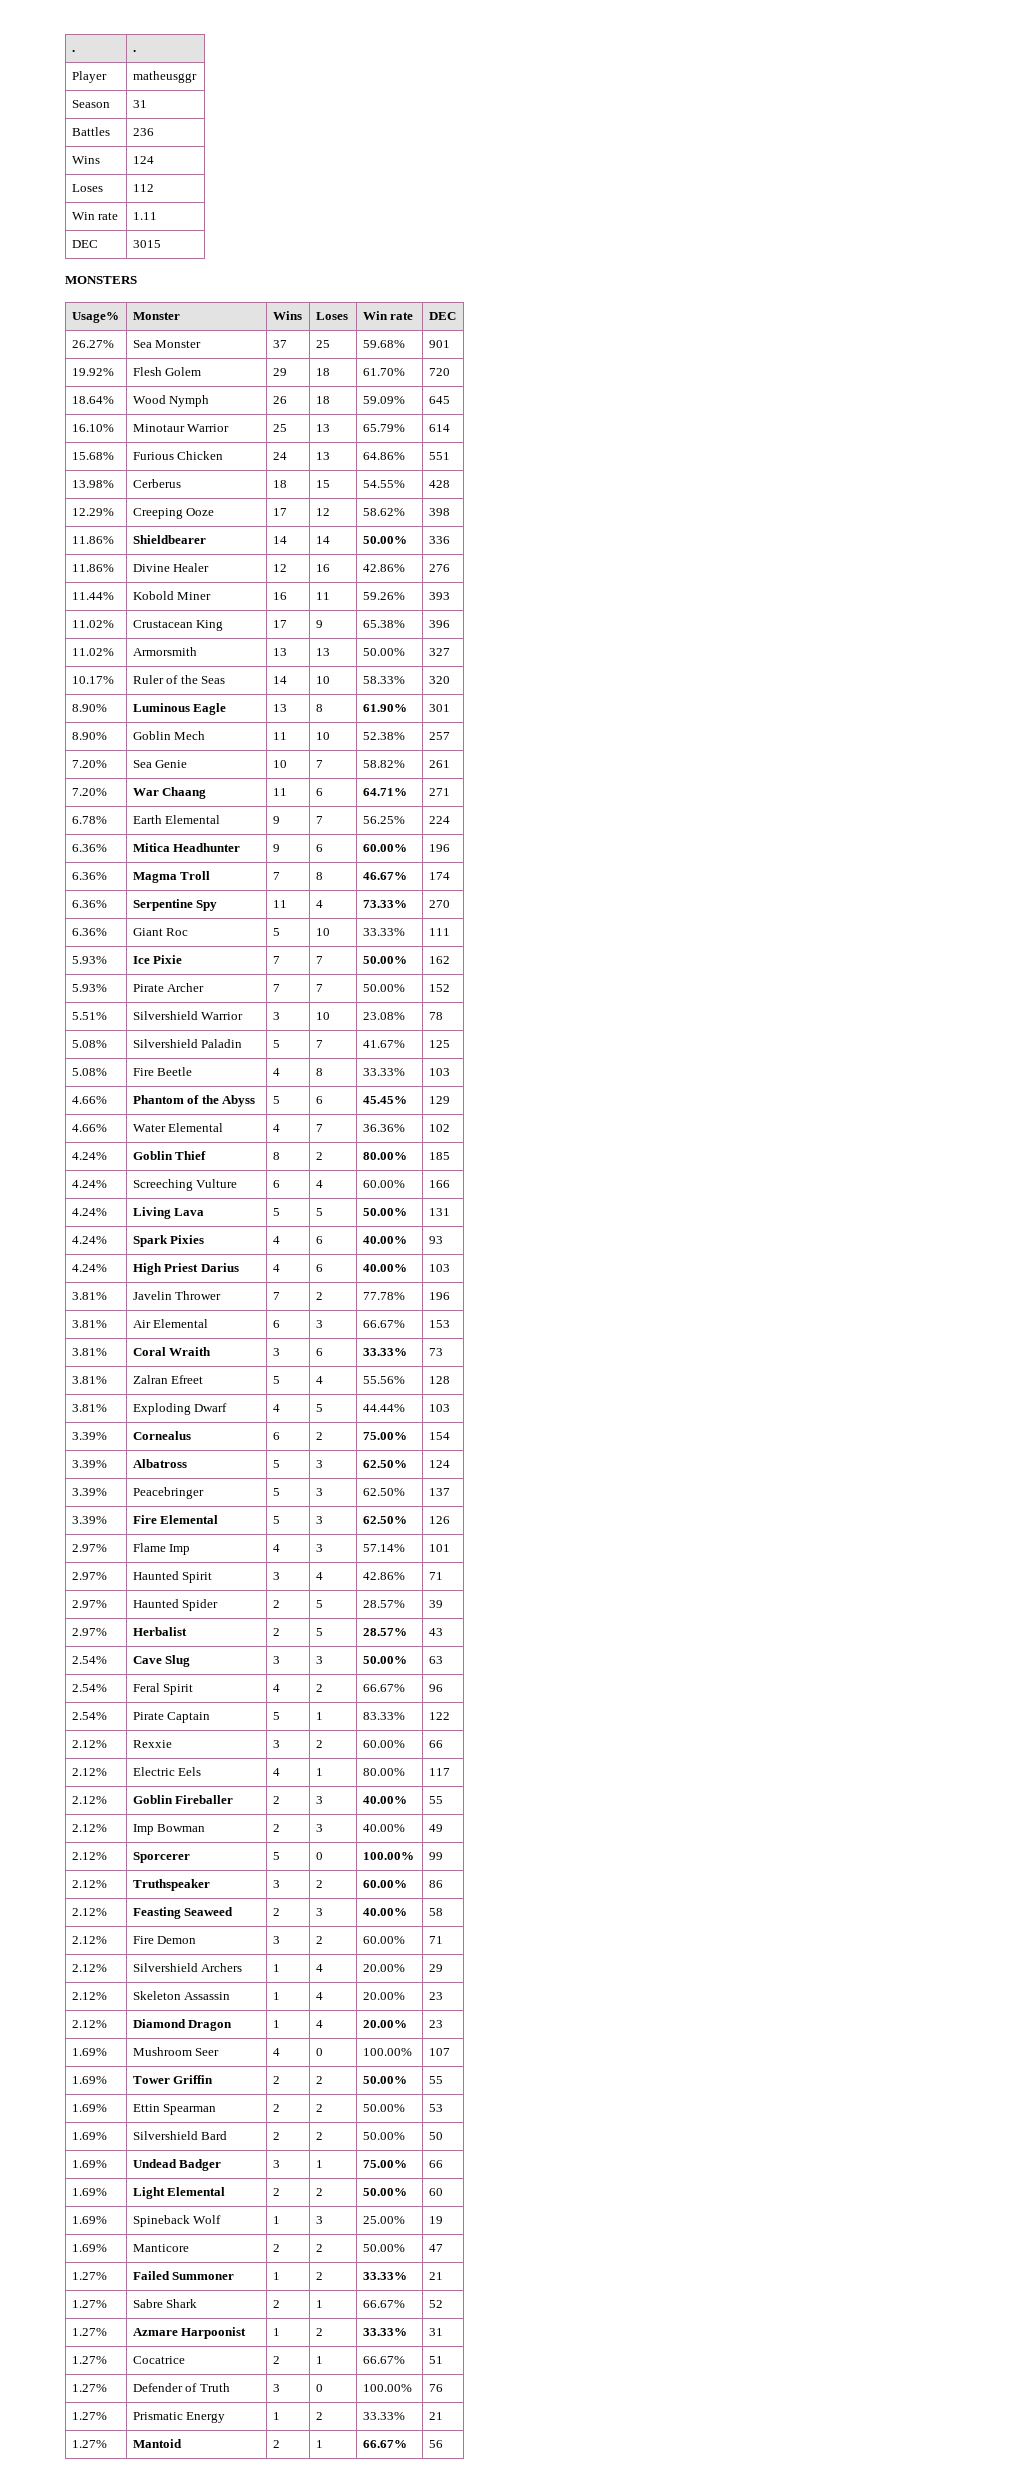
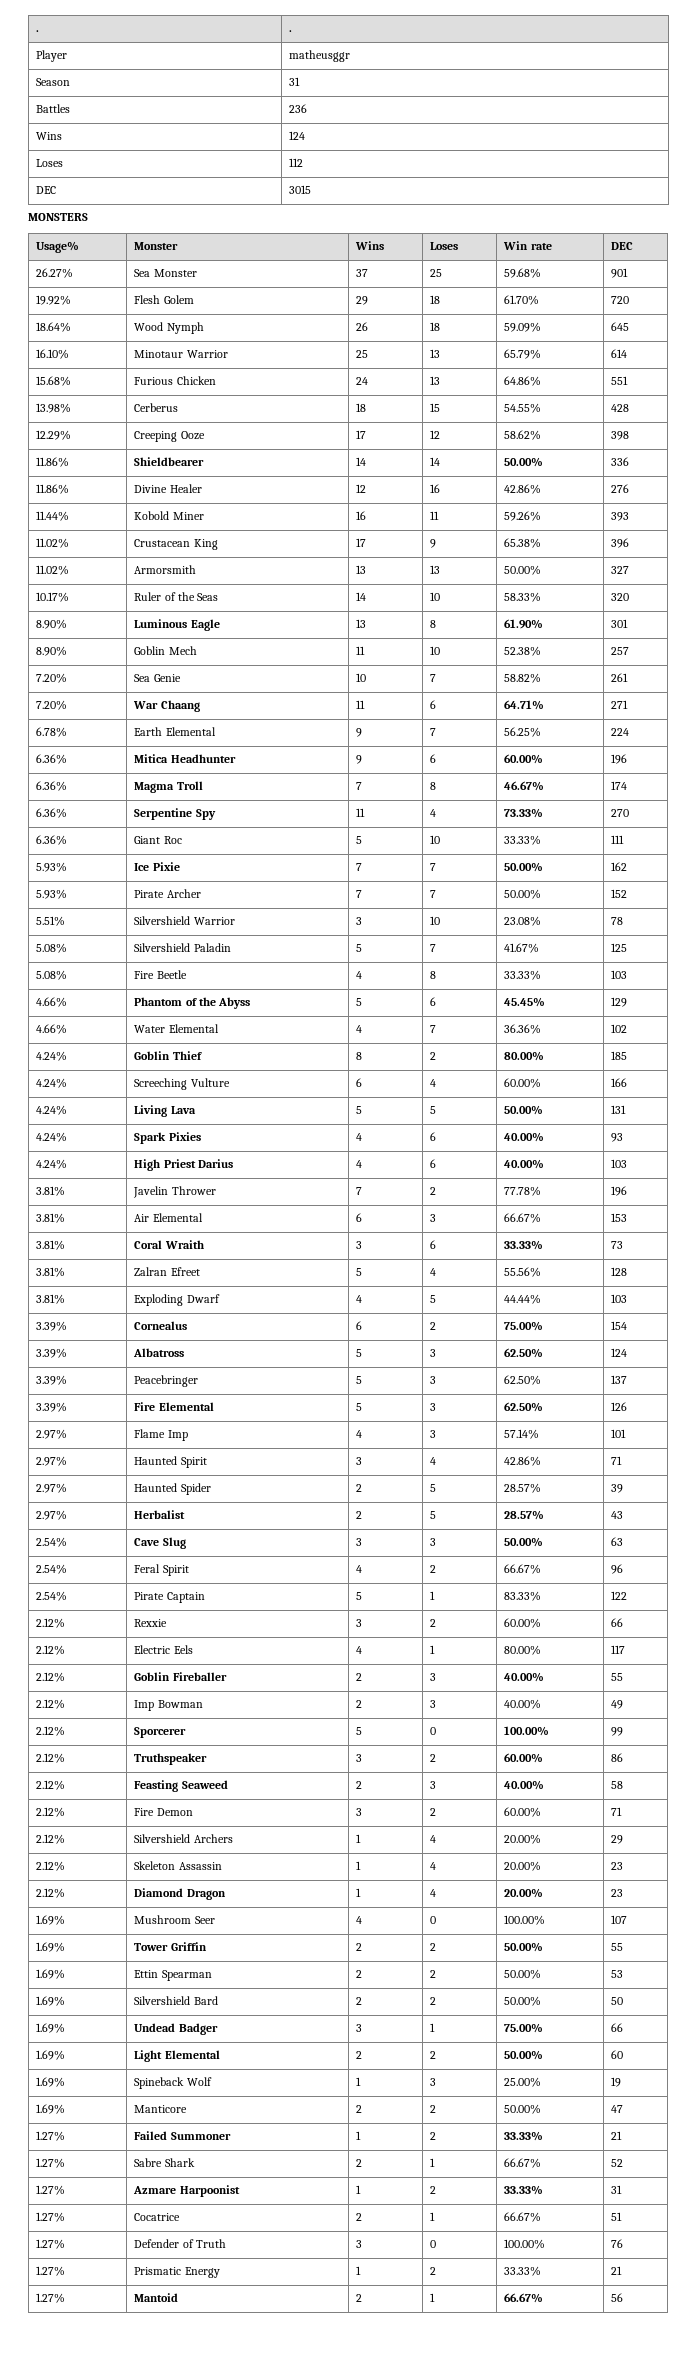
- Win rate | 1.11

